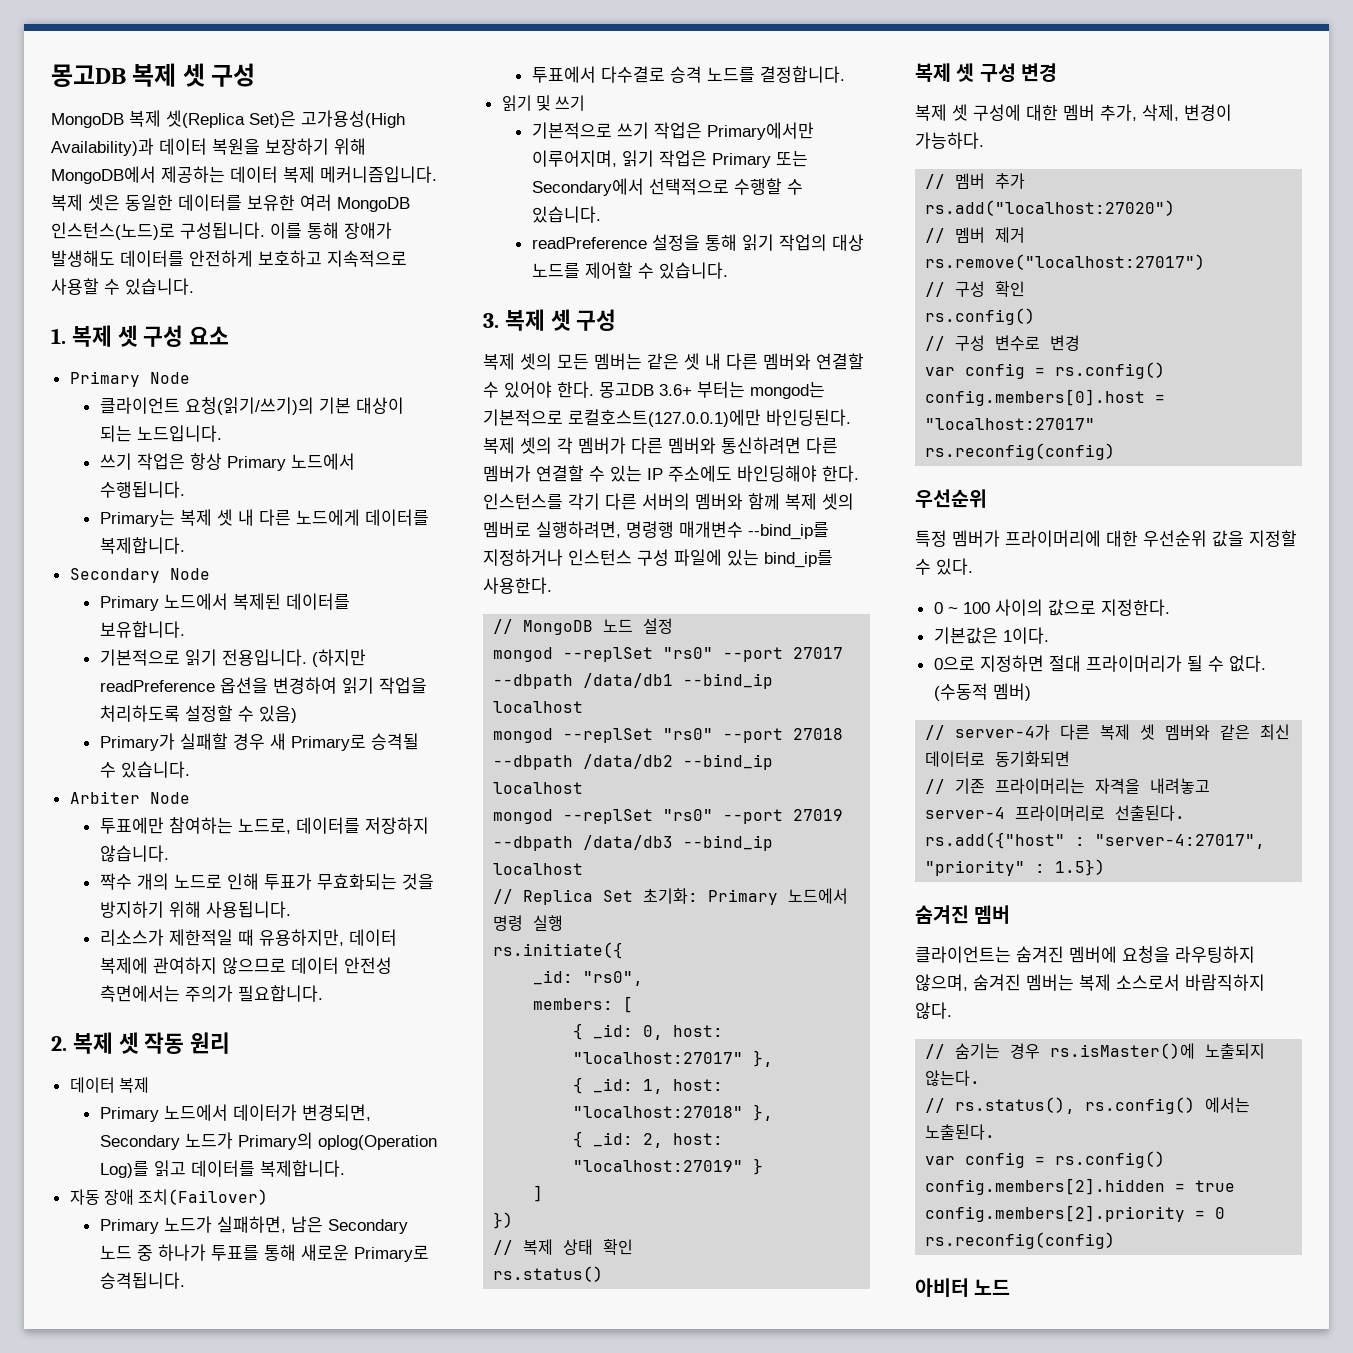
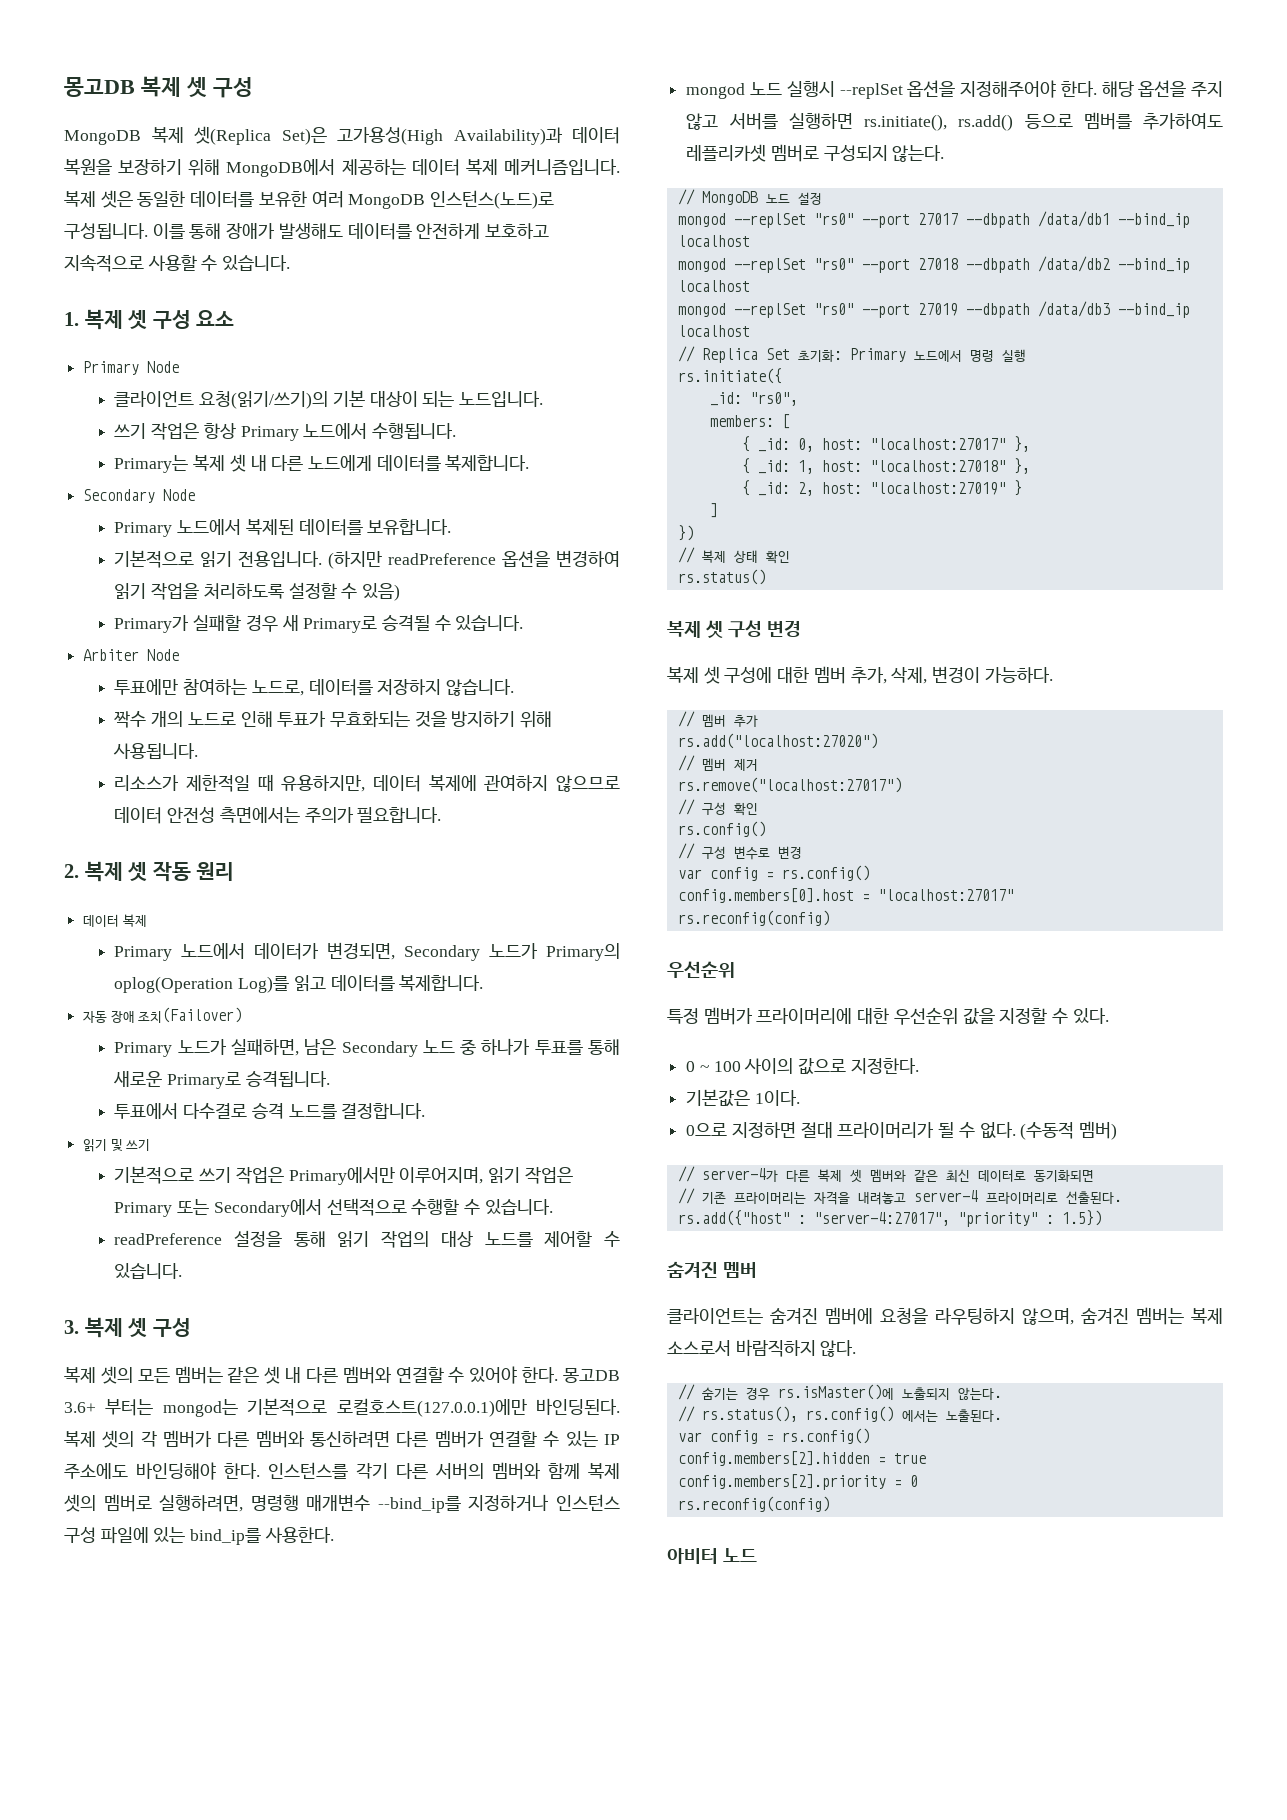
+ mongod 노드 실행시 --replSet 옵션을 지정해주어야 한다. 해당 옵션을 주지 않고 서버를 실행하면 rs.initiate(), rs.add() 등으로 멤버를 추가하여도 레플리카셋 멤버로 구성되지 않는다.

